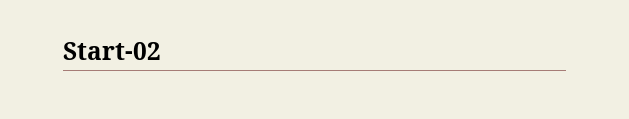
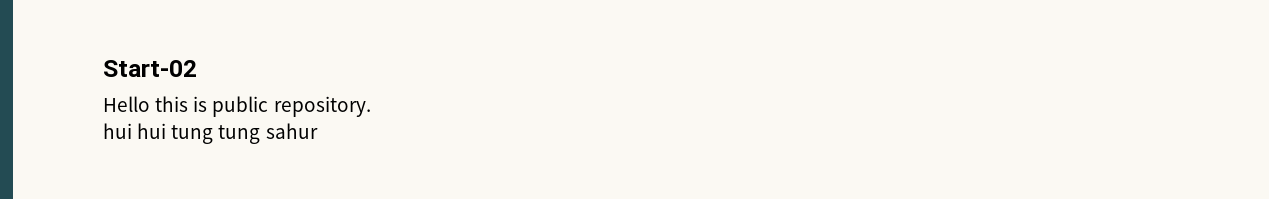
+ Hello this is public repository.
+ hui hui tung tung sahur

